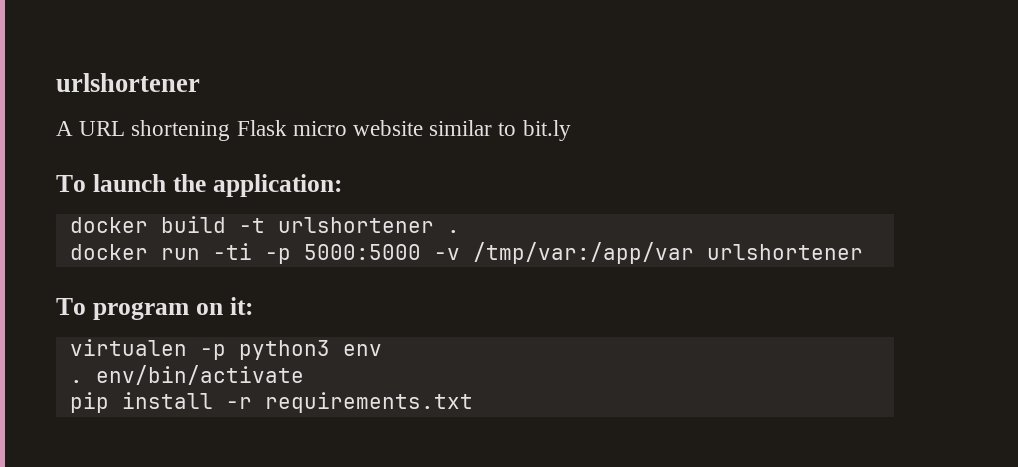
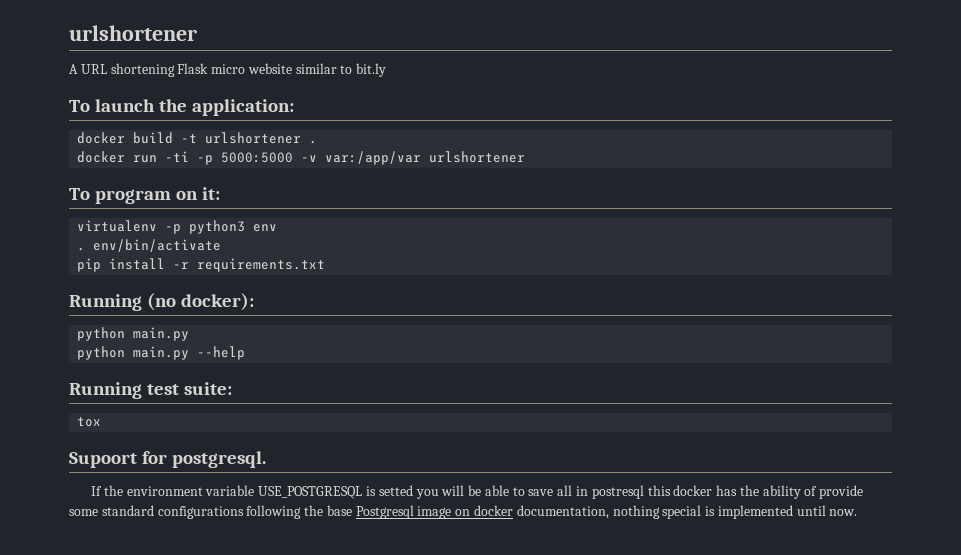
- docker run -ti -p 5000:5000 -v /tmp/var:/app/var urlshortener
+ docker run -ti -p 5000:5000 -v var:/app/var urlshortener
- virtualen -p python3 env
+ virtualenv -p python3 env
+ Running (no docker):
+ python main.py
+ python main.py --help
+ Running test suite:
+ tox
+ Supoort for postgresql.
+ If the environment variable USE_POSTGRESQL is setted you will be able to save all in postresql this docker has the ability of provide some standard configurations following the base Postgresql image on docker documentation, nothing special is implemented until now.

